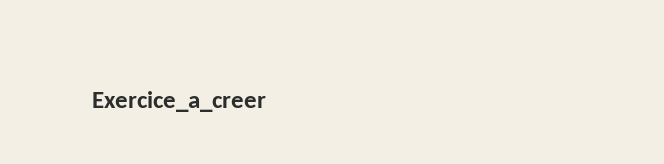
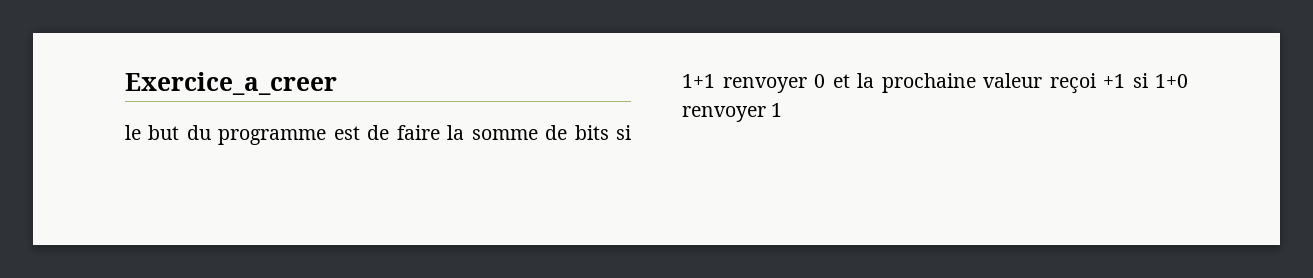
+ le but du programme est de faire la somme de bits si 1+1 renvoyer 0 et la prochaine valeur reçoi +1 si 1+0 renvoyer 1

